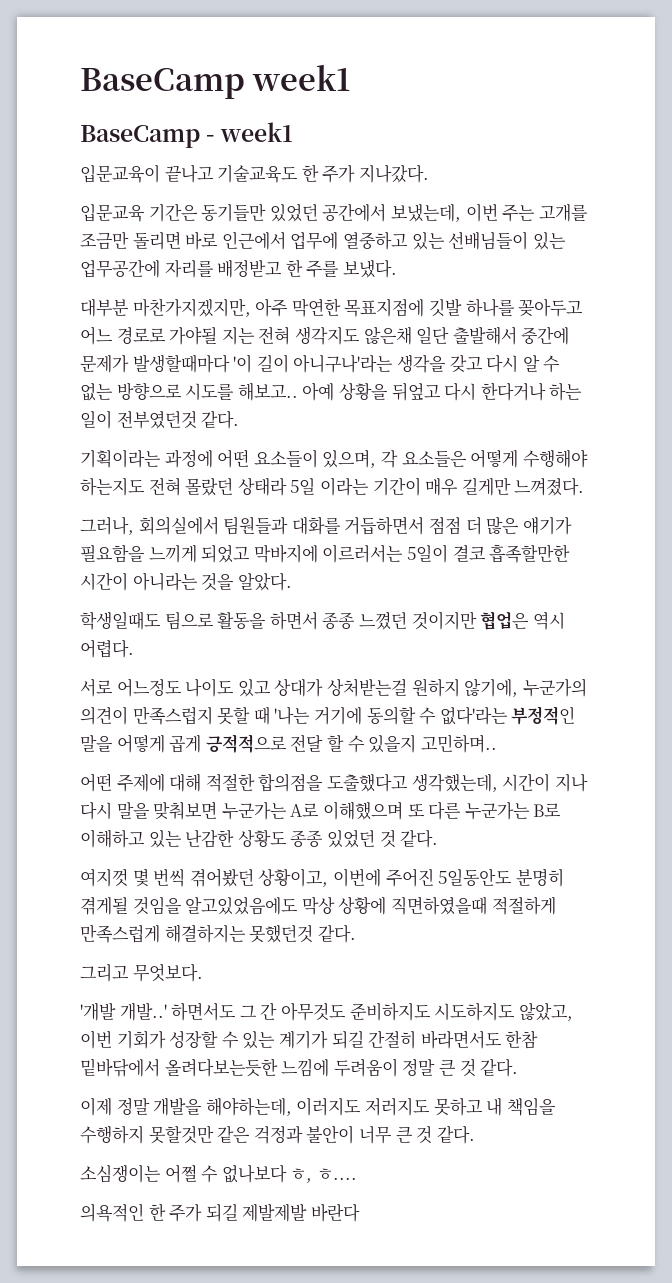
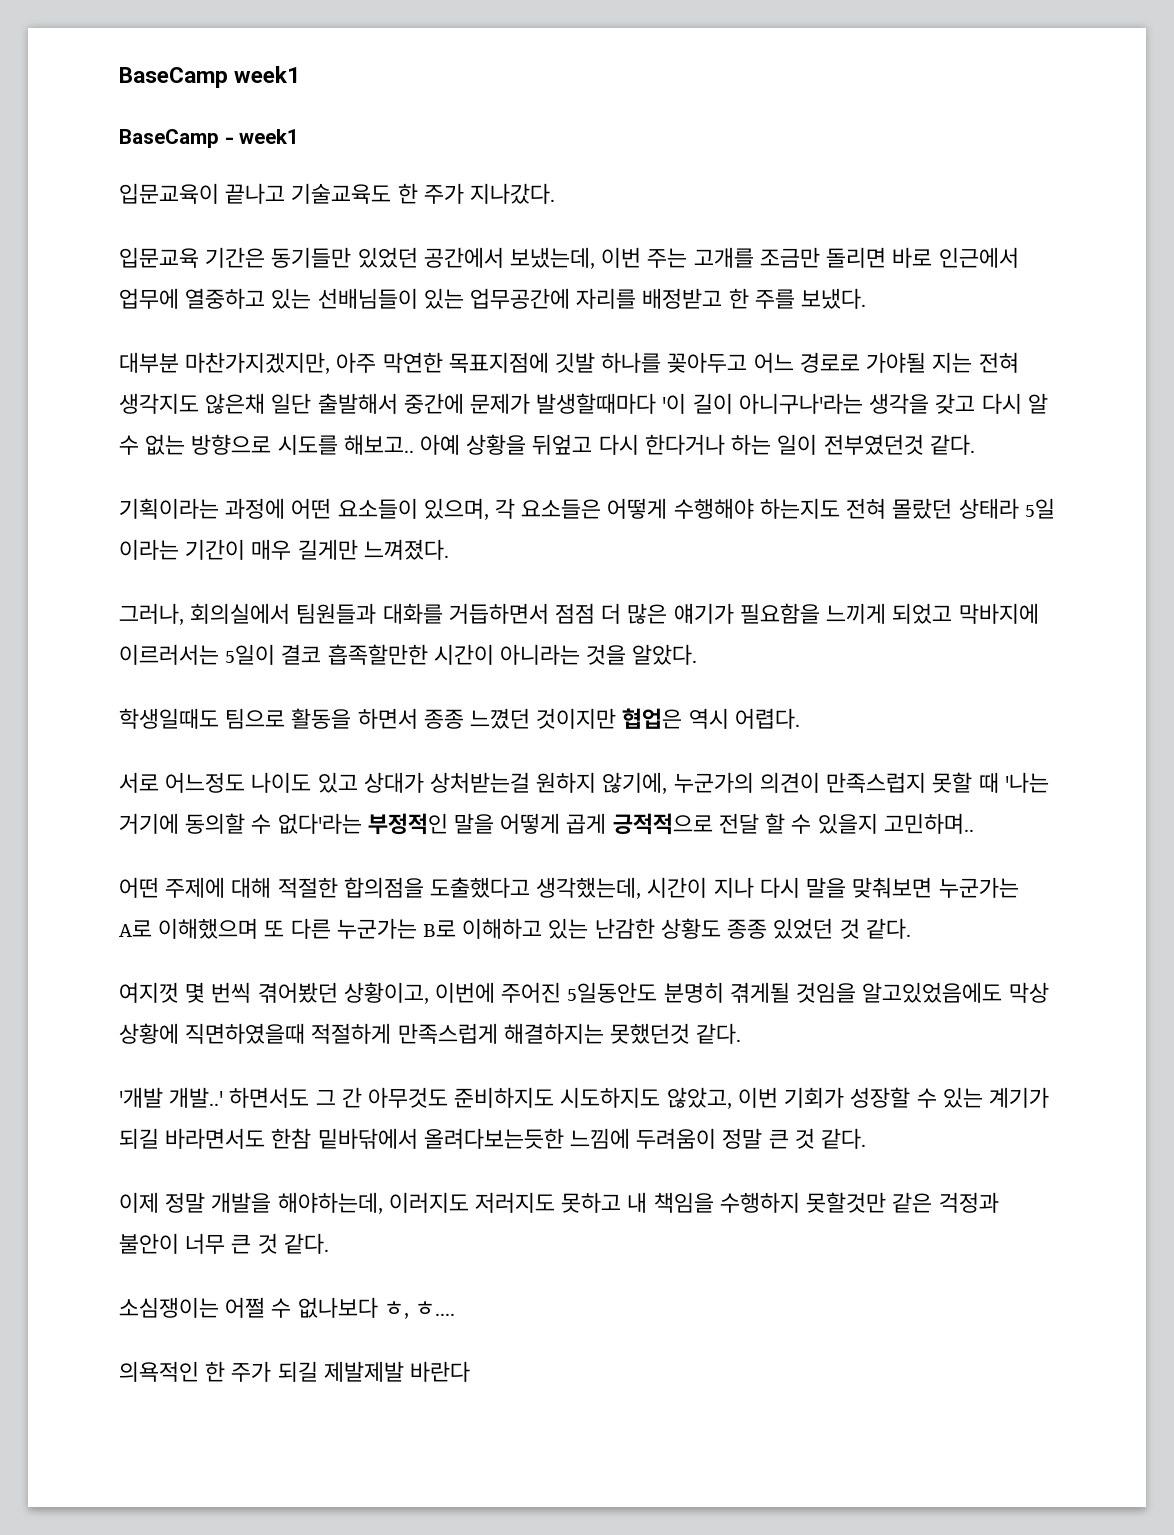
- 그리고 무엇보다.
- 하면서도 그 간 아무것도 준비하지도 시도하지도 않았고, 이번 기회가 성장할 수 있는 계기가 되길 간절히 바라면서도 한참 밑바닦에서 올려다보는듯한 느낌에 두려움이 정말 큰 것 같다.
+ 하면서도 그 간 아무것도 준비하지도 시도하지도 않았고, 이번 기회가 성장할 수 있는 계기가 되길 바라면서도 한참 밑바닦에서 올려다보는듯한 느낌에 두려움이 정말 큰 것 같다.

